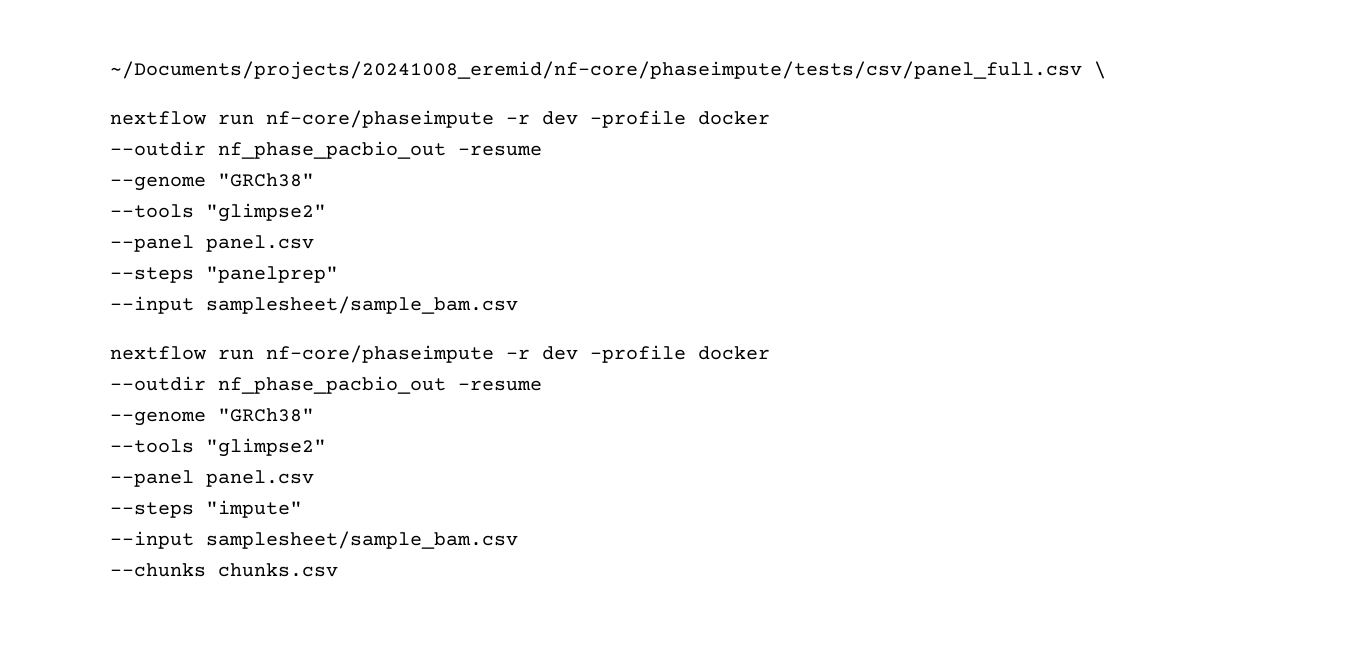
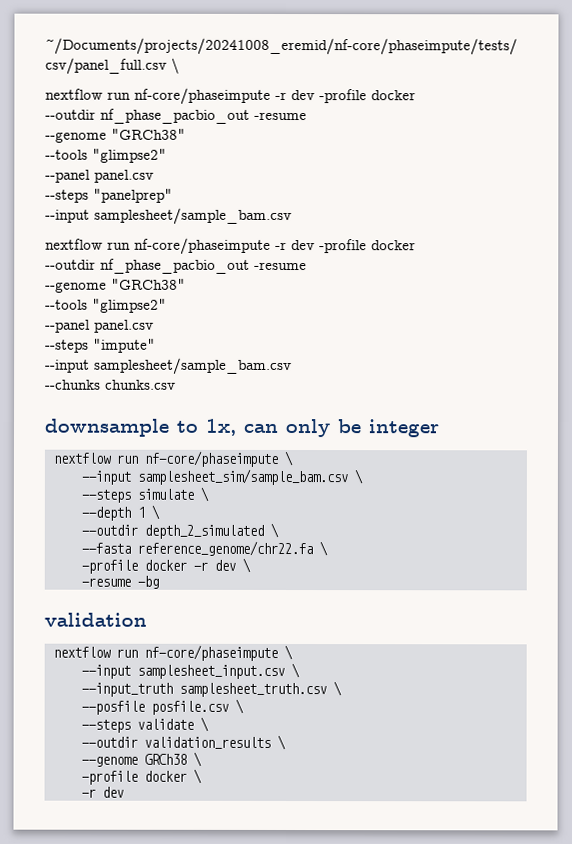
+ downsample to 1x, can only be integer
+ nextflow run nf-core/phaseimpute \
+ --input samplesheet_sim/sample_bam.csv \
+ --steps simulate \
+ --depth 1 \
+ --outdir depth_2_simulated \
+ --fasta reference_genome/chr22.fa \
+ -profile docker -r dev \
+ -resume -bg
+ validation
+ nextflow run nf-core/phaseimpute \
+ --input samplesheet_input.csv \
+ --input_truth samplesheet_truth.csv \
+ --posfile posfile.csv \
+ --steps validate \
+ --outdir validation_results \
+ --genome GRCh38 \
+ -profile docker \
+ -r dev

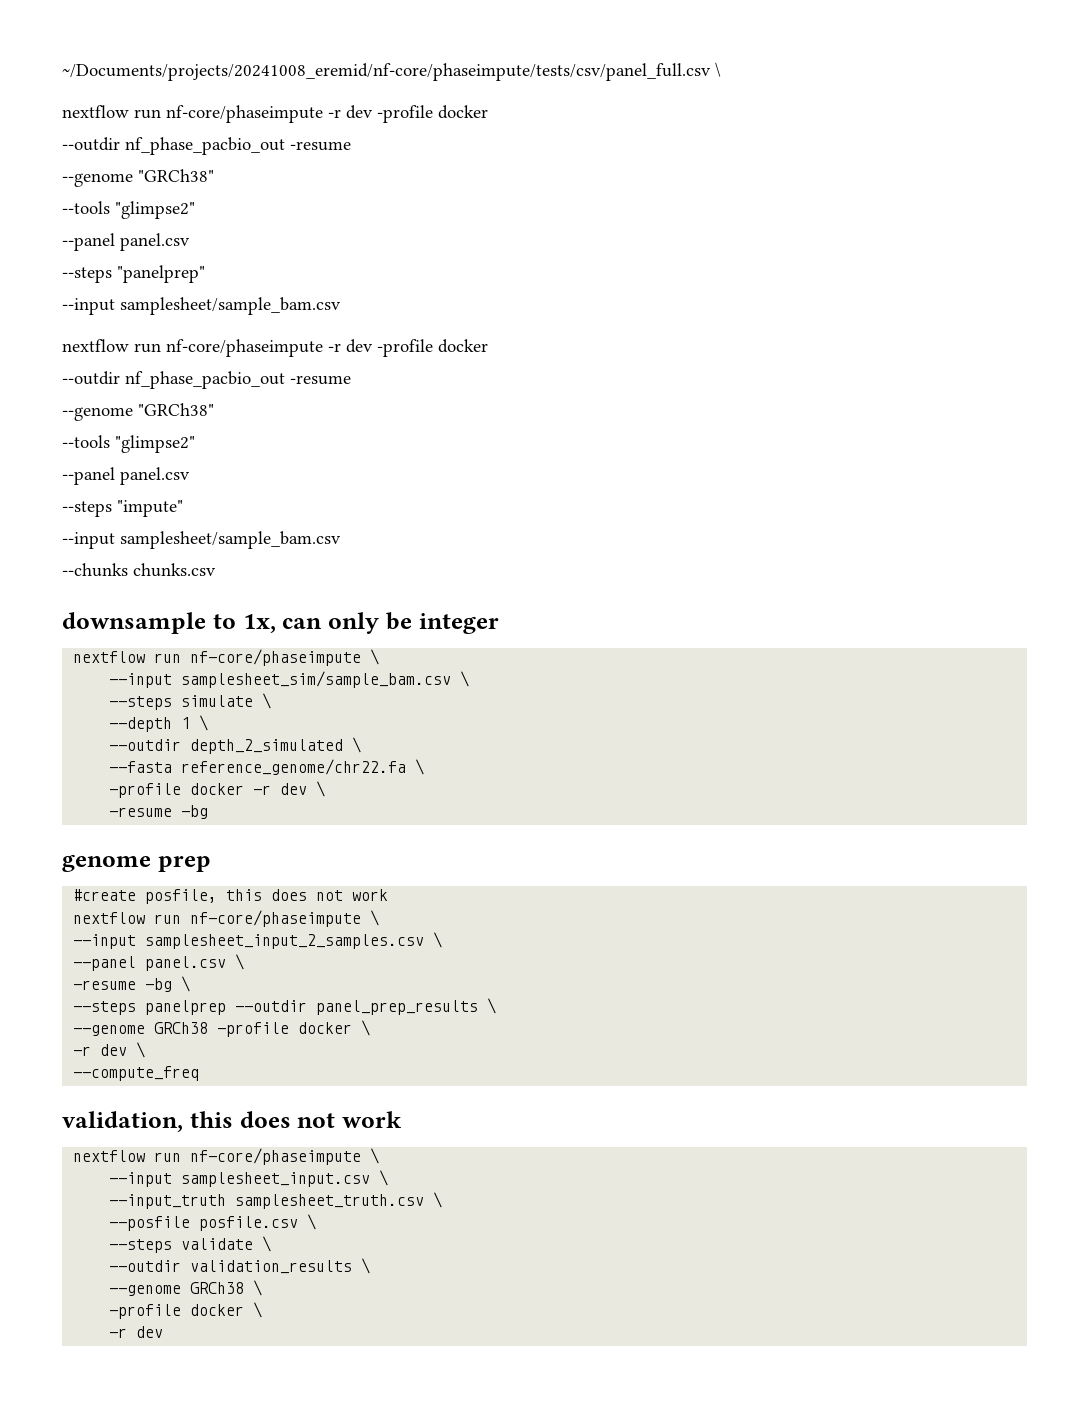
- validation
+ genome prep
+ #create posfile, this does not work
+ nextflow run nf-core/phaseimpute \
+ --input samplesheet_input_2_samples.csv \
+ --panel panel.csv \
+ -resume -bg \
+ --steps panelprep --outdir panel_prep_results \
+ --genome GRCh38 -profile docker \
+ -r dev \
+ --compute_freq
+ validation, this does not work

